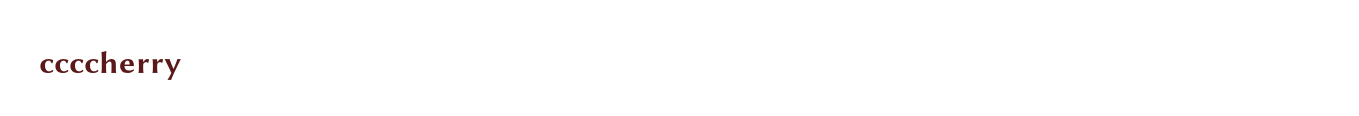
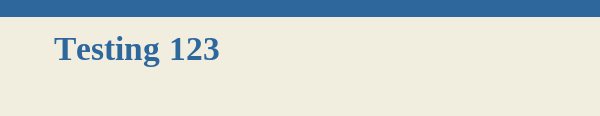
- ccccherry
+ Testing 123

